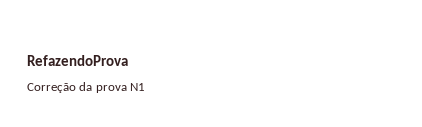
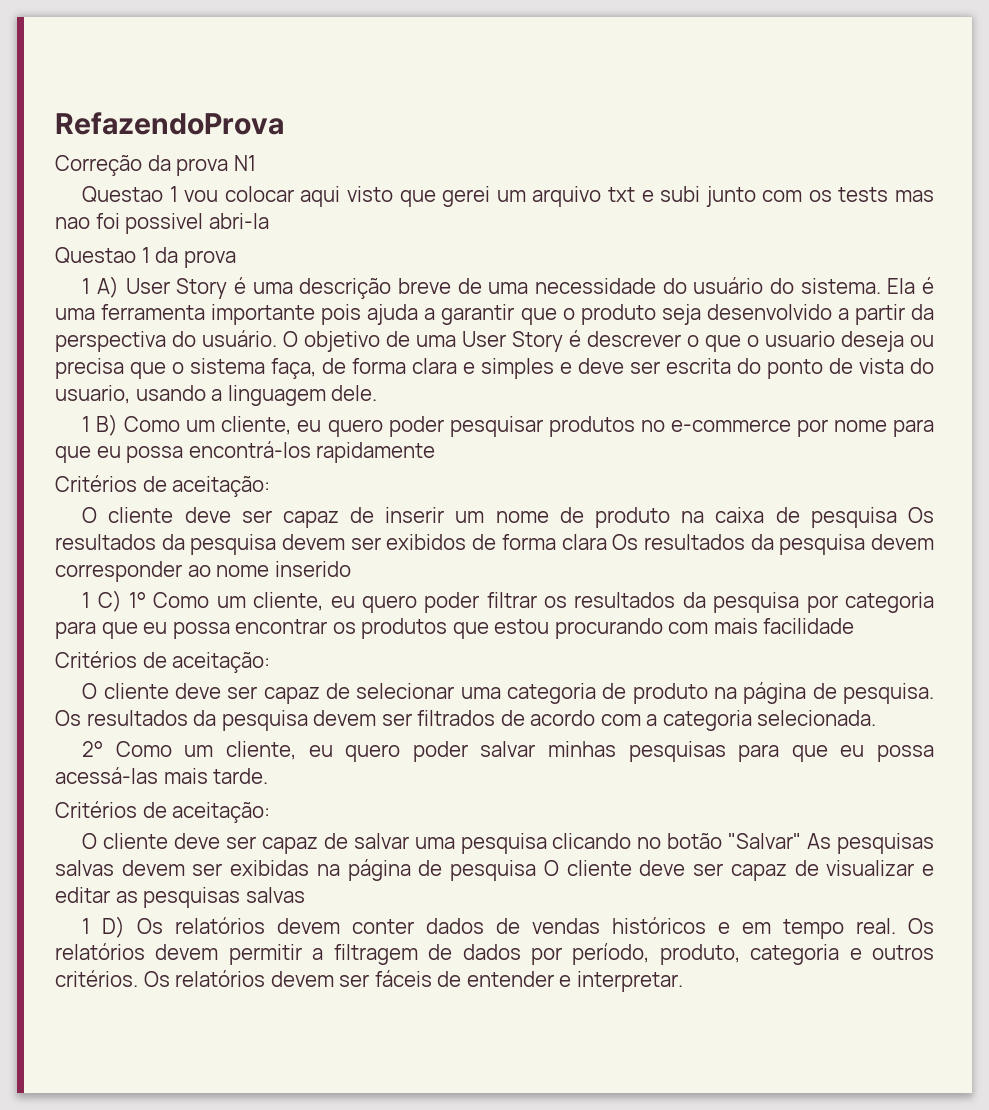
+ Questao 1 vou colocar aqui visto que gerei um arquivo txt e subi junto com os tests mas nao foi possivel abri-la
+ Questao 1 da prova
+ 1 A) User Story é uma descrição breve de uma necessidade do usuário do sistema. Ela é uma ferramenta importante pois ajuda a garantir que o produto seja desenvolvido a partir da perspectiva do usuário. O objetivo de uma User Story é descrever o que o usuario deseja ou precisa que o sistema faça, de forma clara e simples e deve ser escrita do ponto de vista do usuario, usando a linguagem dele.
+ 1 B) Como um cliente, eu quero poder pesquisar produtos no e-commerce por nome para que eu possa encontrá-los rapidamente
+ Critérios de aceitação:
+ O cliente deve ser capaz de inserir um nome de produto na caixa de pesquisa Os resultados da pesquisa devem ser exibidos de forma clara Os resultados da pesquisa devem corresponder ao nome inserido
+ 1 C) 1° Como um cliente, eu quero poder filtrar os resultados da pesquisa por categoria para que eu possa encontrar os produtos que estou procurando com mais facilidade
+ Critérios de aceitação:
+ O cliente deve ser capaz de selecionar uma categoria de produto na página de pesquisa. Os resultados da pesquisa devem ser filtrados de acordo com a categoria selecionada.
+ 2° Como um cliente, eu quero poder salvar minhas pesquisas para que eu possa acessá-las mais tarde.
+ Critérios de aceitação:
+ O cliente deve ser capaz de salvar uma pesquisa clicando no botão "Salvar" As pesquisas salvas devem ser exibidas na página de pesquisa O cliente deve ser capaz de visualizar e editar as pesquisas salvas
+ 1 D) Os relatórios devem conter dados de vendas históricos e em tempo real. Os relatórios devem permitir a filtragem de dados por período, produto, categoria e outros critérios. Os relatórios devem ser fáceis de entender e interpretar.

